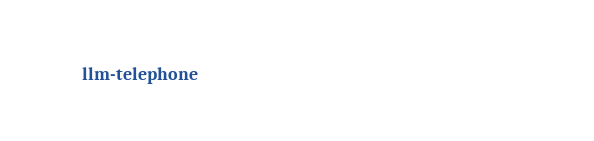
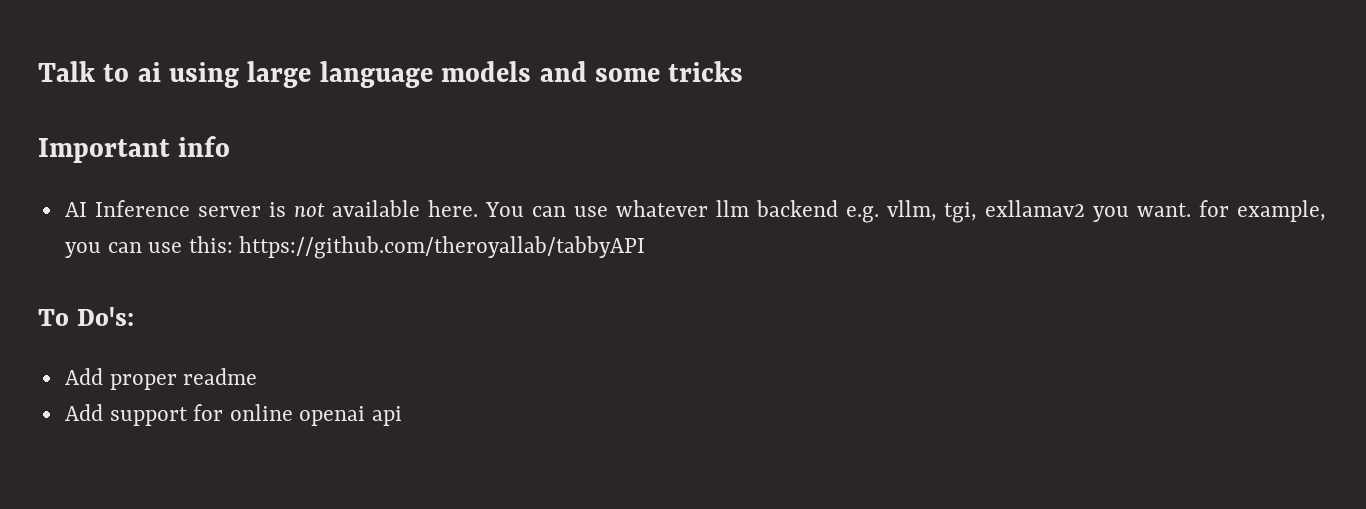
- llm-telephone
+ Talk to ai using large language models and some tricks
+ Important info
+ AI Inference server is not available here. You can use whatever llm backend e.g. vllm, tgi, exllamav2 you want. for example, you can use this: https://github.com/theroyallab/tabbyAPI
+ To Do's:
+ Add proper readme
+ Add support for online openai api

